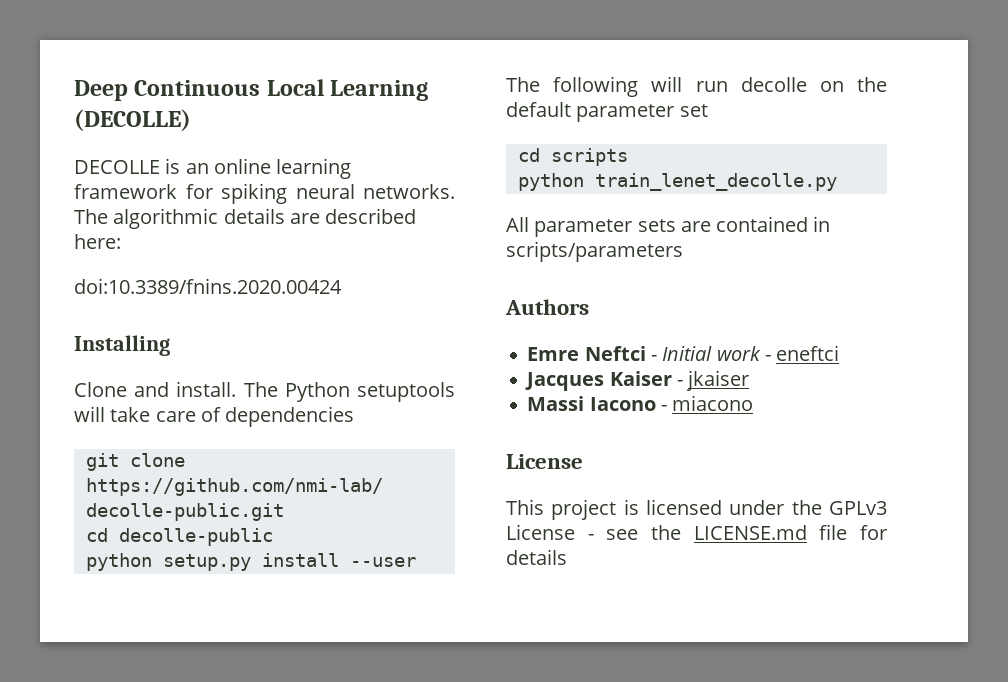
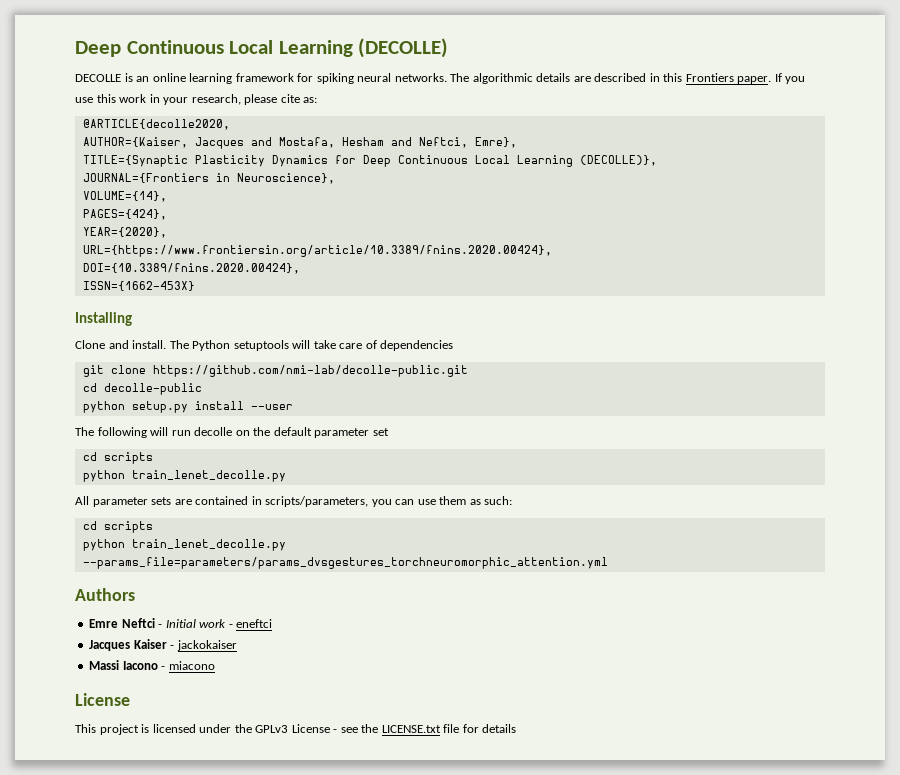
- The algorithmic details are described here:
- doi:10.3389/fnins.2020.00424
+ The algorithmic details are described in this Frontiers paper. If you use this work in your research, please cite as:
+ @ARTICLE{decolle2020,
+ AUTHOR={Kaiser, Jacques and Mostafa, Hesham and Neftci, Emre},
+ TITLE={Synaptic Plasticity Dynamics for Deep Continuous Local Learning (DECOLLE)},
+ JOURNAL={Frontiers in Neuroscience},
+ VOLUME={14},
+ PAGES={424},
+ YEAR={2020},
+ URL={https://www.frontiersin.org/article/10.3389/fnins.2020.00424},
+ DOI={10.3389/fnins.2020.00424},
+ ISSN={1662-453X}
- All parameter sets are contained in scripts/parameters
+ All parameter sets are contained in scripts/parameters, you can use them as such:
+ cd scripts
+ python train_lenet_decolle.py --params_file=parameters/params_dvsgestures_torchneuromorphic_attention.yml
- Jacques Kaiser - jkaiser
+ Jacques Kaiser - jackokaiser
- This project is licensed under the GPLv3 License - see the LICENSE.md file for details
+ This project is licensed under the GPLv3 License - see the LICENSE.txt file for details

